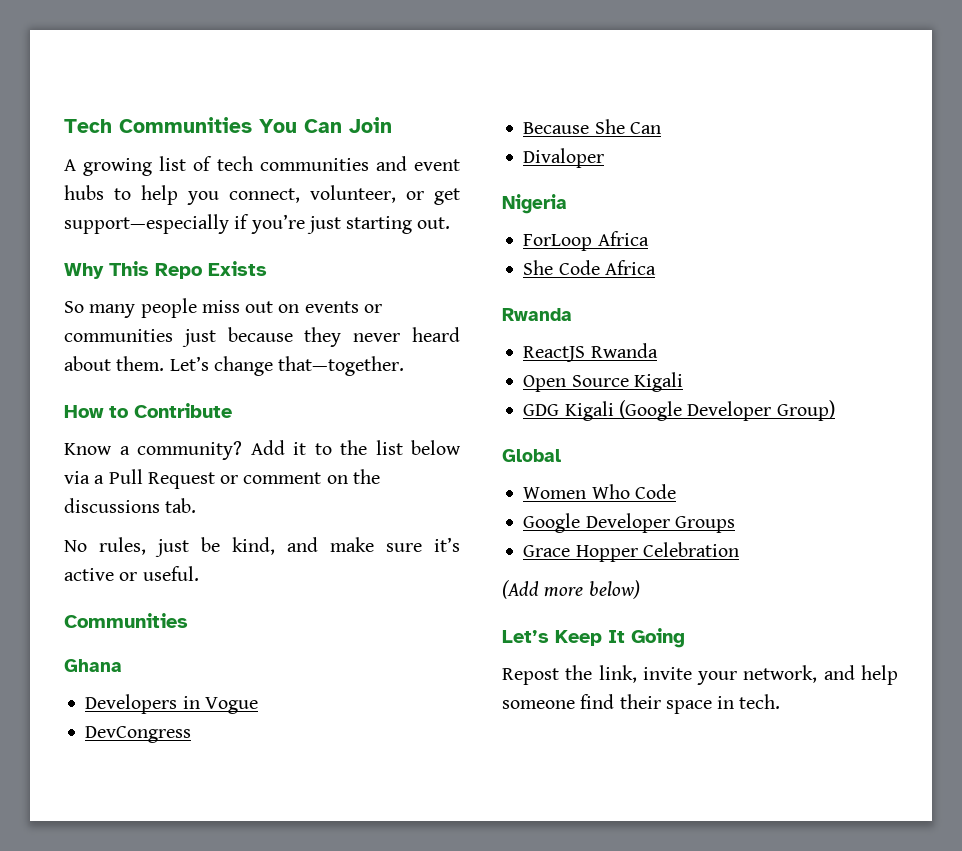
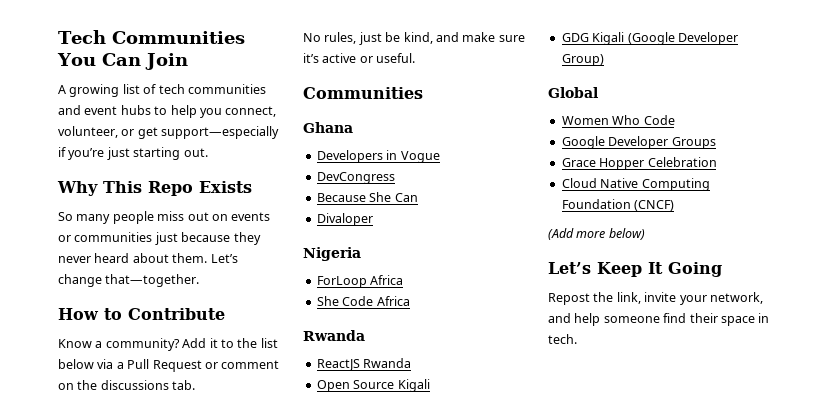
+ Cloud Native Computing Foundation (CNCF)

